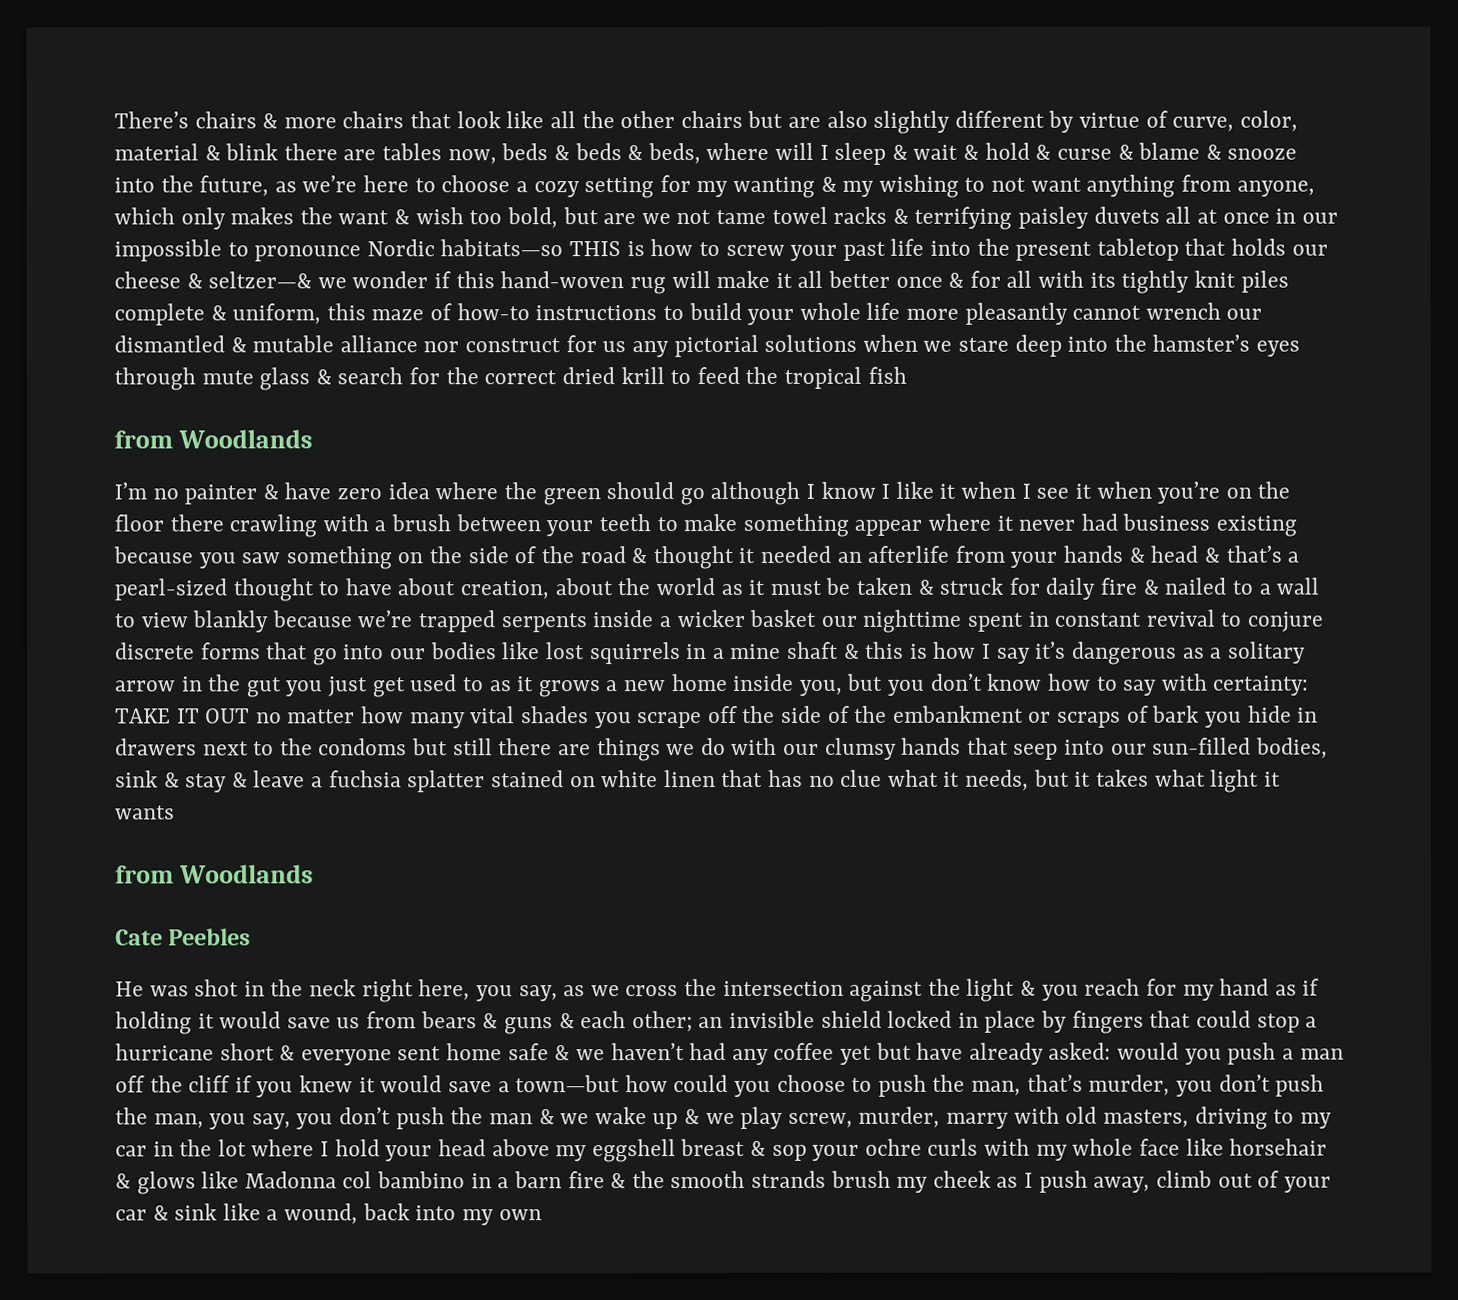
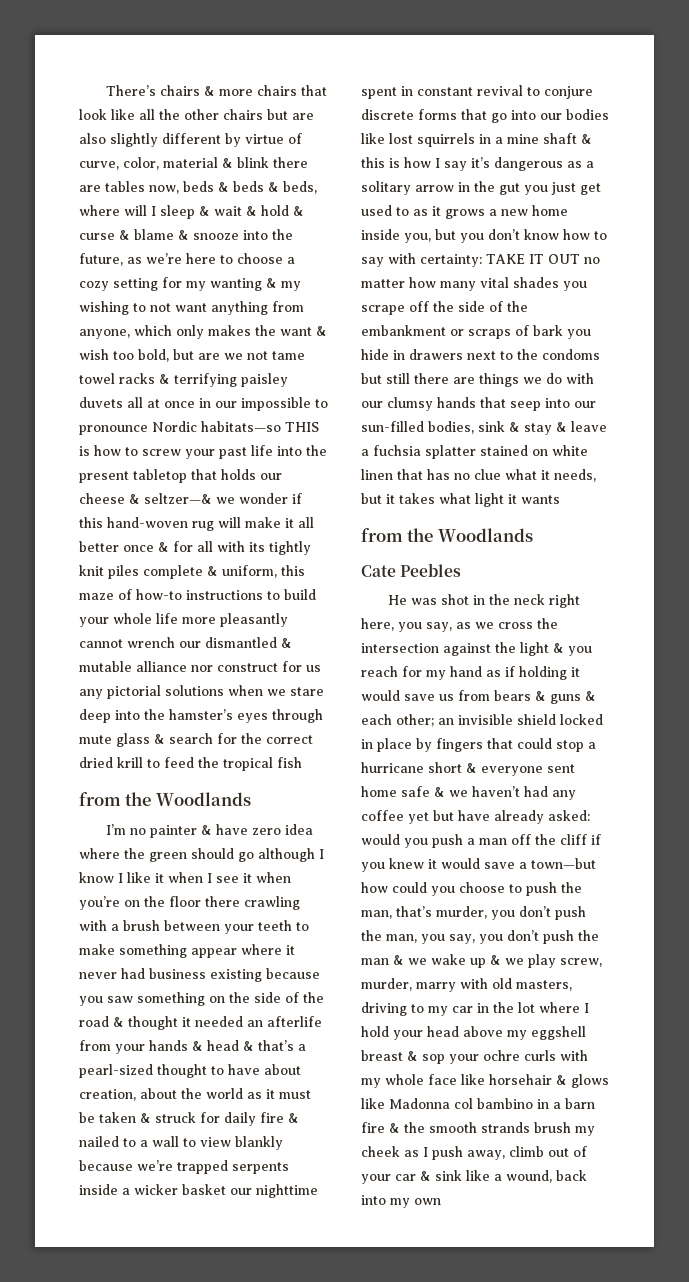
  There’s chairs & more chairs that look like all the other chairs but are also slightly different by virtue of curve, color, material & blink there are tables now, beds & beds & beds, where will I sleep & wait & hold & curse & blame & snooze into the future, as we’re here to choose a cozy setting for my wanting & my wishing to not want anything from anyone, which only makes the want & wish too bold, but are we not tame towel racks & terrifying paisley duvets all at once in our impossible to pronounce Nordic habitats—so THIS is how to screw your past life into the present tabletop that holds our cheese & seltzer—& we wonder if this hand-woven rug will make it all better once & for all with its tightly knit piles complete & uniform, this maze of how-to instructions to build your whole life more pleasantly cannot wrench our dismantled & mutable alliance nor construct for us any pictorial solutions when we stare deep into the hamster’s eyes through mute glass & search for the correct dried krill to feed the tropical fish
- from Woodlands
+ from the Woodlands
  TAKE IT OUT no matter how many vital shades you scrape off the side of the embankment or scraps of bark you hide in drawers next to the condoms but still there are things we do with our clumsy hands that seep into our sun-filled bodies, sink & stay & leave a fuchsia splatter stained on white linen that has no clue what it needs, but it takes what light it wants
- from Woodlands
+ from the Woodlands

